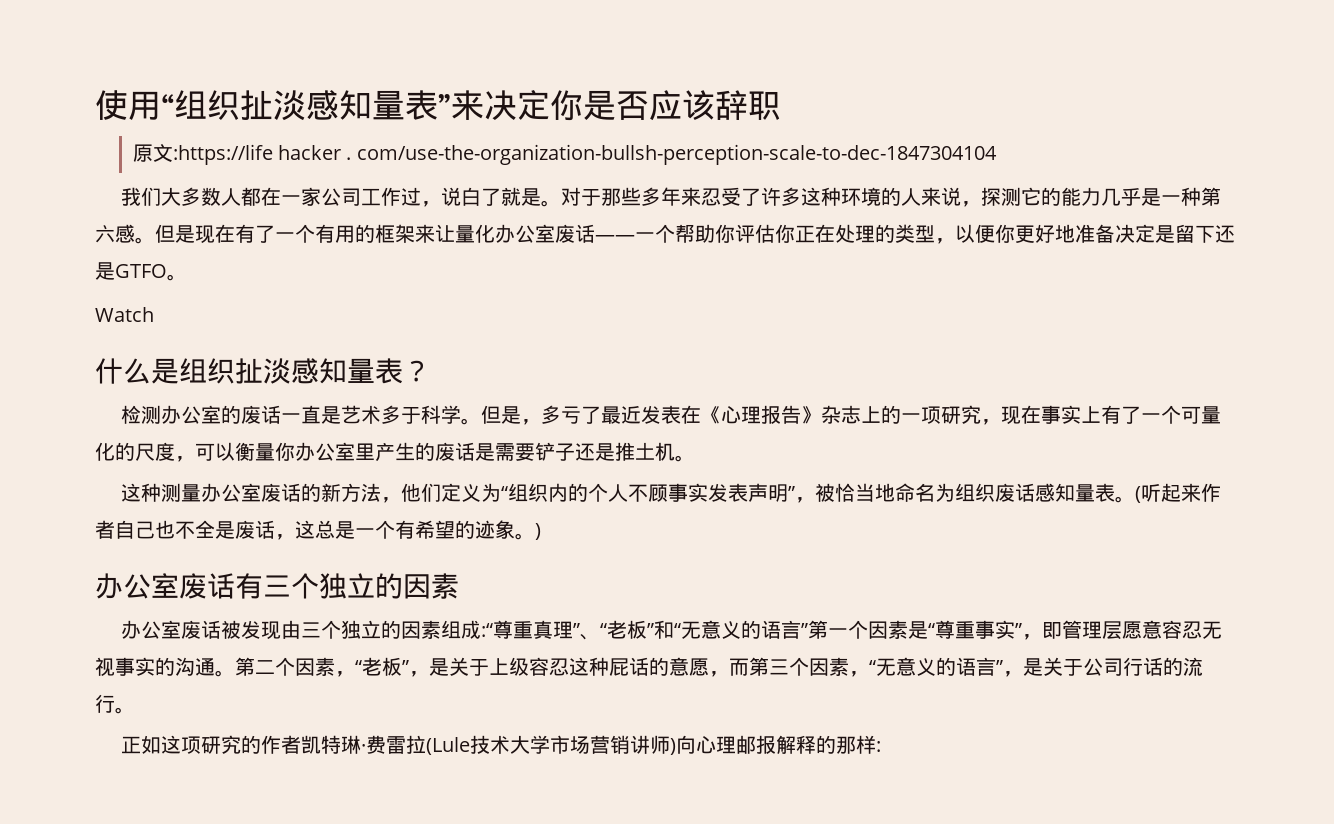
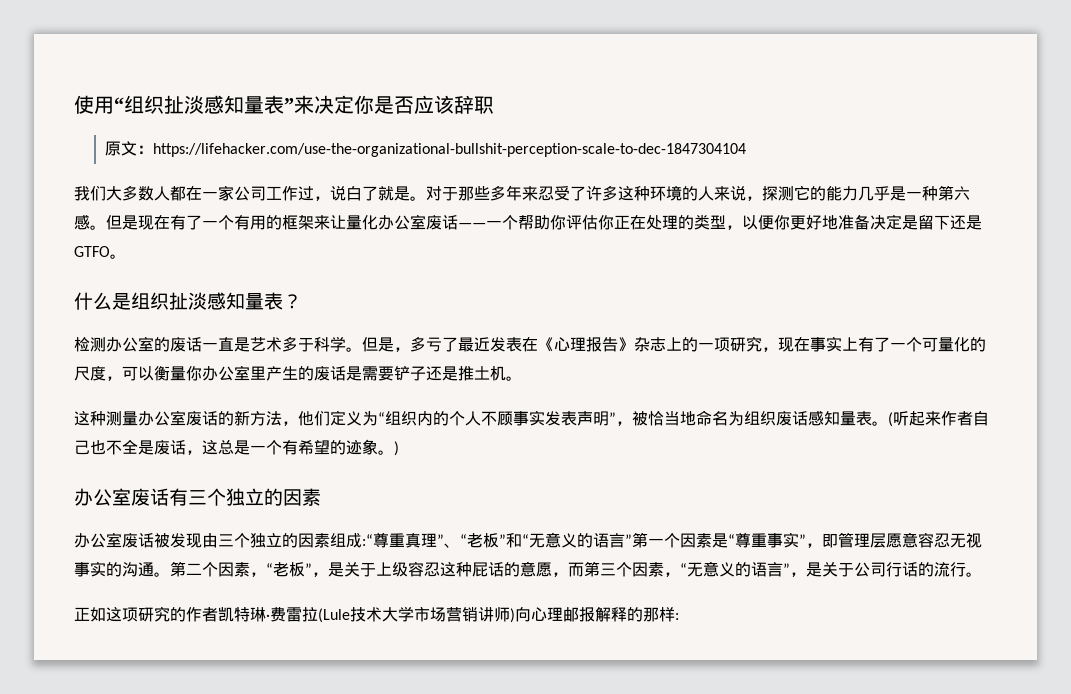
- 原文:https://life hacker . com/use-the-organization-bullsh-perception-scale-to-dec-1847304104
+ 原文：https://lifehacker.com/use-the-organizational-bullshit-perception-scale-to-dec-1847304104
- Watch

